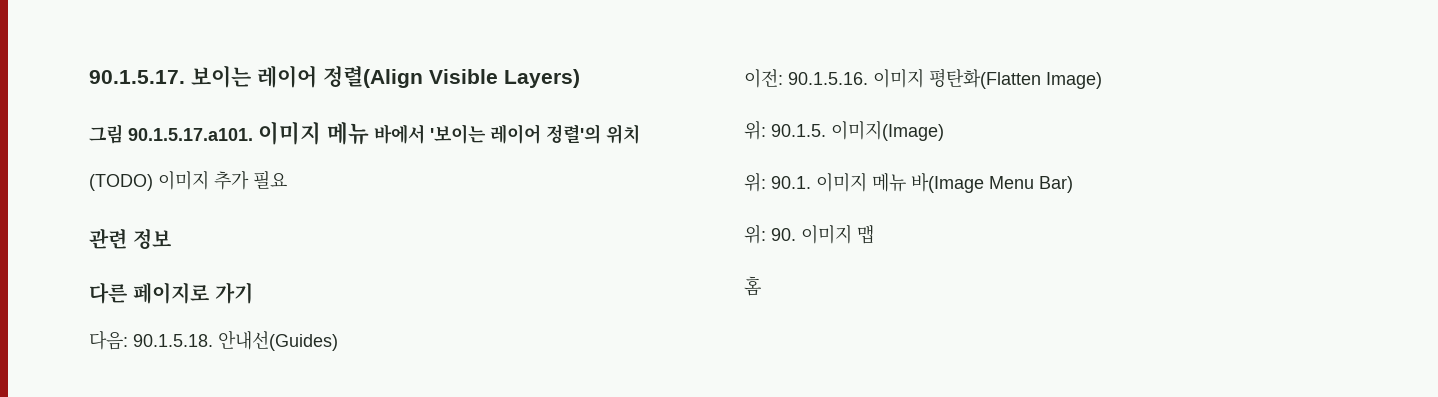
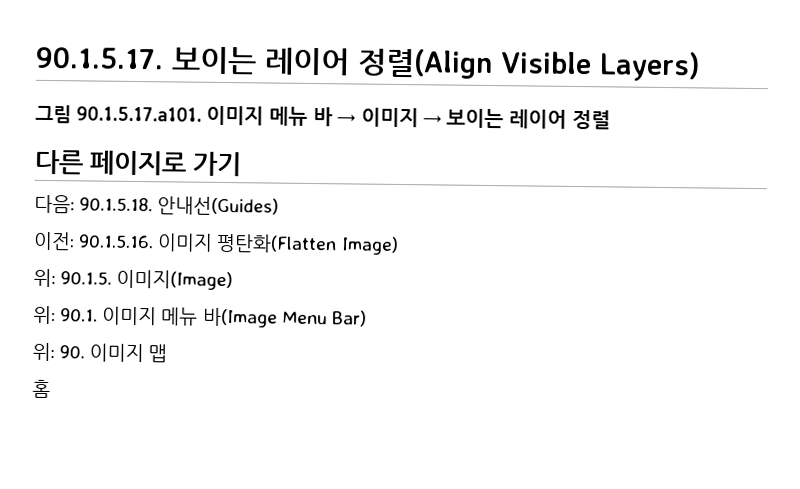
- 그림 90.1.5.17.a101. 이미지 메뉴 바에서 '보이는 레이어 정렬'의 위치
- (TODO) 이미지 추가 필요
- 관련 정보
+ 그림 90.1.5.17.a101. 이미지 메뉴 바 → 이미지 → 보이는 레이어 정렬

